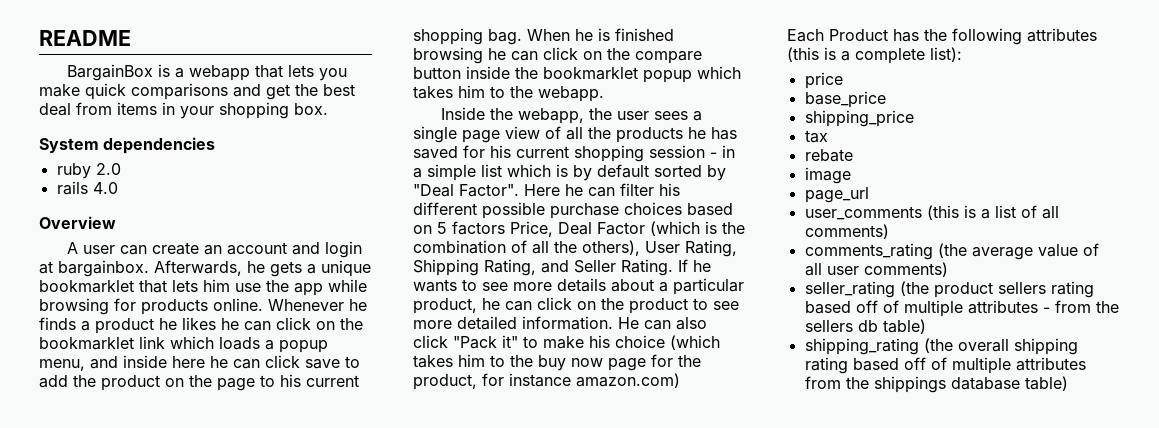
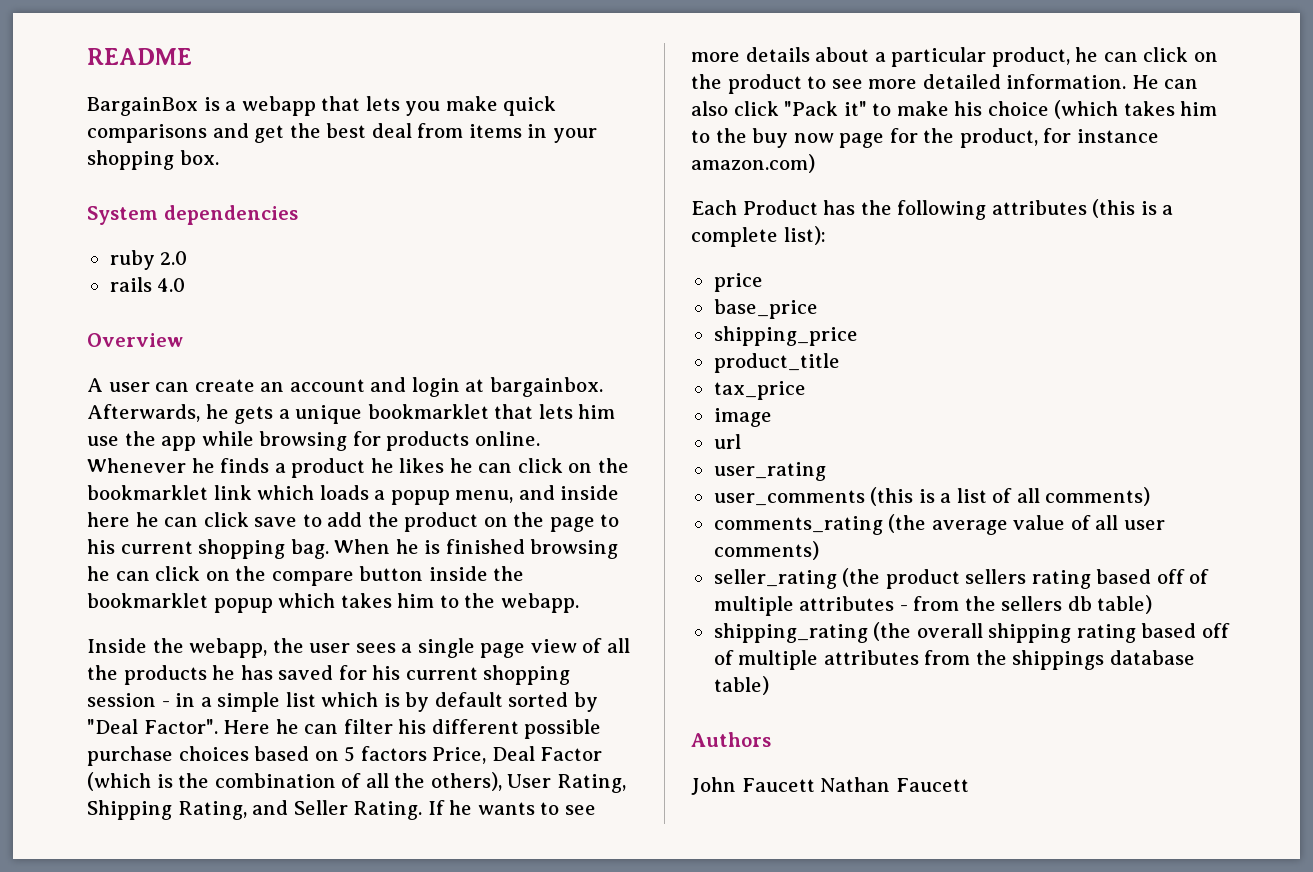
- tax
- rebate
+ product_title
+ tax_price
- page_url
+ url
+ user_rating
+ Authors
+ John Faucett Nathan Faucett

